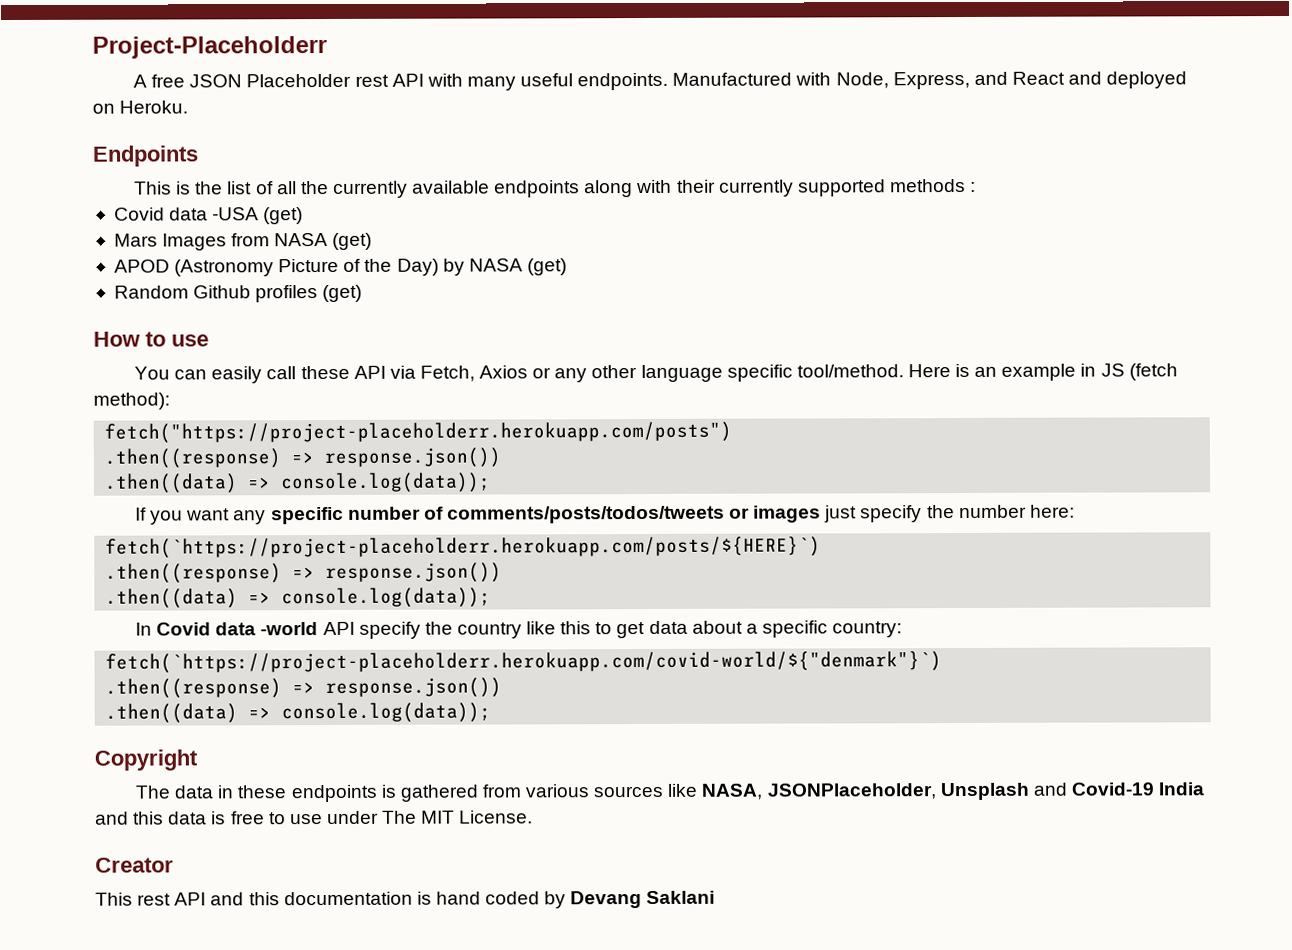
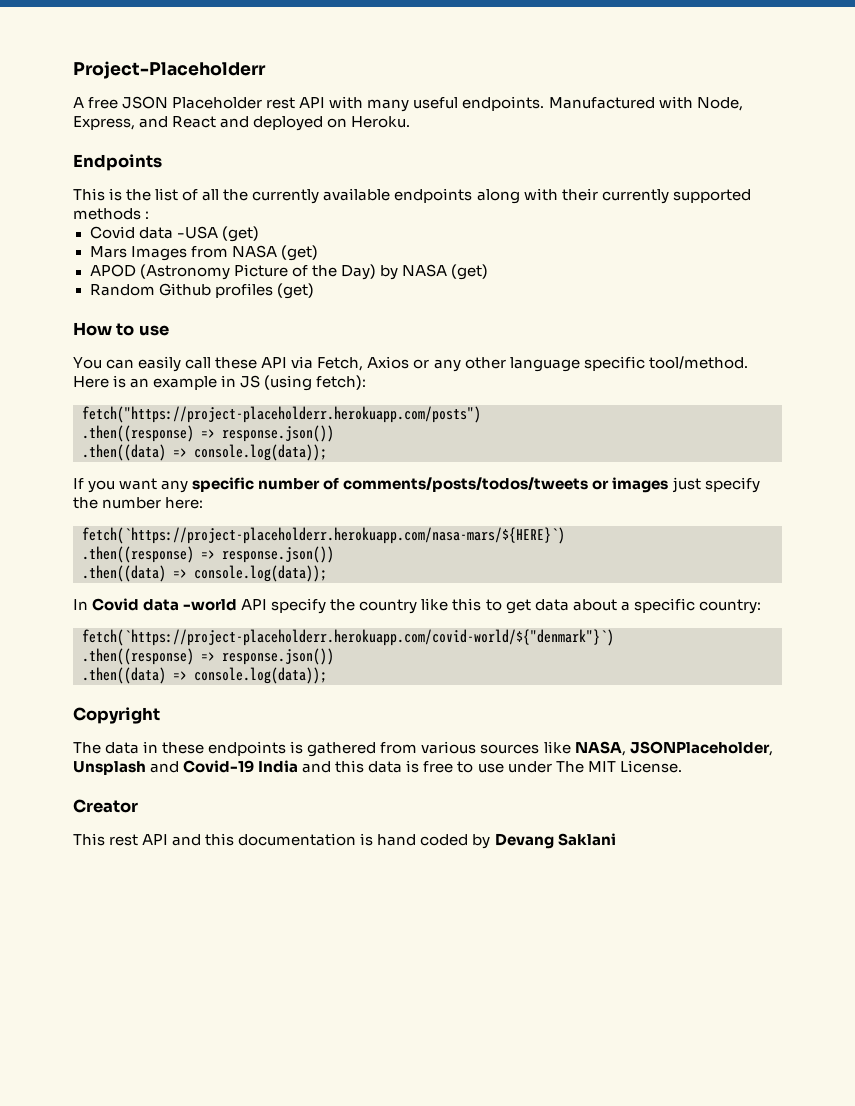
- Here is an example in JS (fetch method):
+ Here is an example in JS (using fetch):
- fetch(`https://project-placeholderr.herokuapp.com/posts/${HERE}`)
+ fetch(`https://project-placeholderr.herokuapp.com/nasa-mars/${HERE}`)

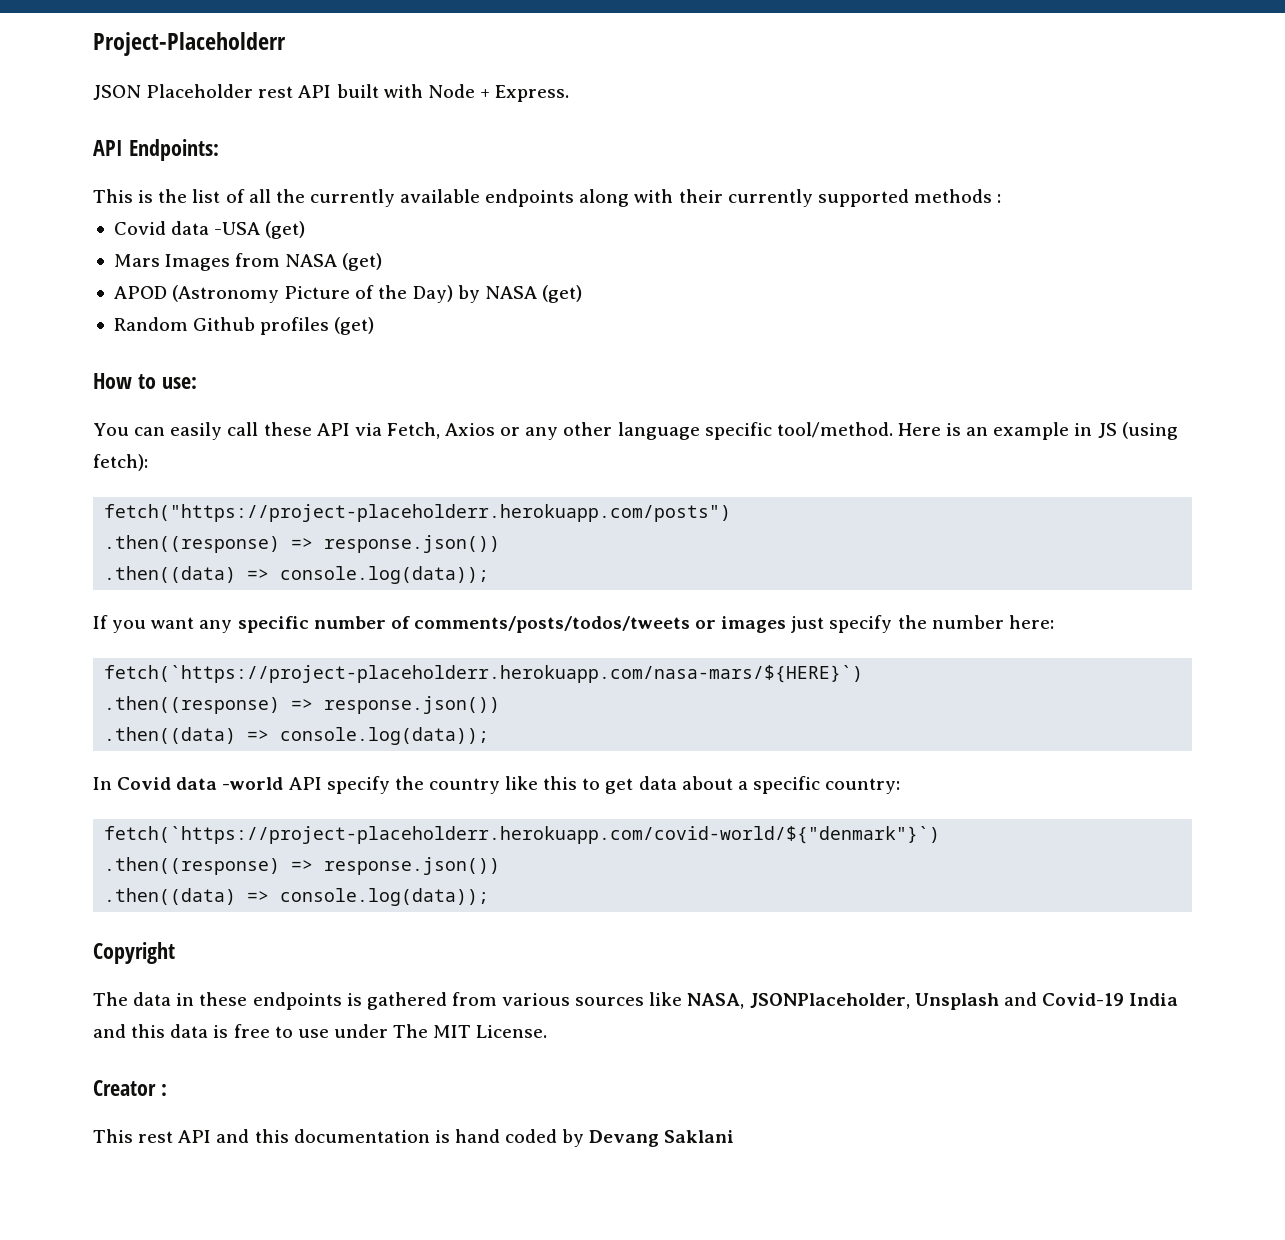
- A free JSON Placeholder rest API with many useful endpoints. Manufactured with Node, Express, and React and deployed on Heroku.
- Endpoints
+ JSON Placeholder rest API built with Node + Express.
+ API Endpoints:
- How to use
+ How to use:
- Creator
+ Creator :

